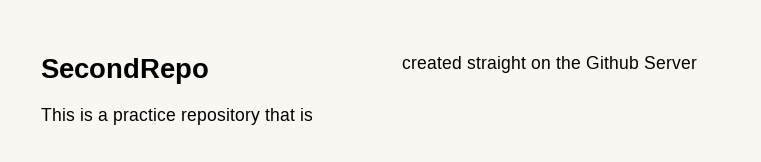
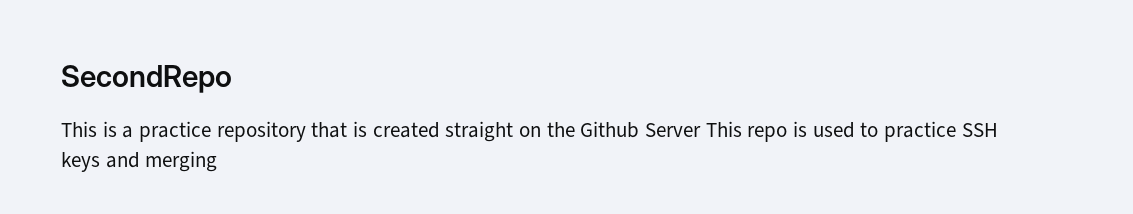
- This is a practice repository that is created straight on the Github Server
+ This is a practice repository that is created straight on the Github Server This repo is used to practice SSH keys and merging

